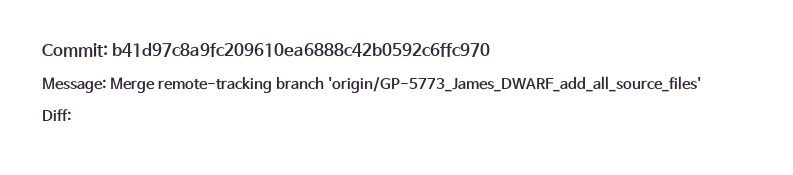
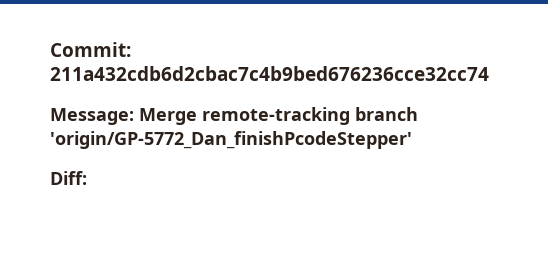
- Commit: b41d97c8a9fc209610ea6888c42b0592c6ffc970
+ Commit: 211a432cdb6d2cbac7c4b9bed676236cce32cc74
- Message: Merge remote-tracking branch 'origin/GP-5773_James_DWARF_add_all_source_files'
+ Message: Merge remote-tracking branch 'origin/GP-5772_Dan_finishPcodeStepper'

